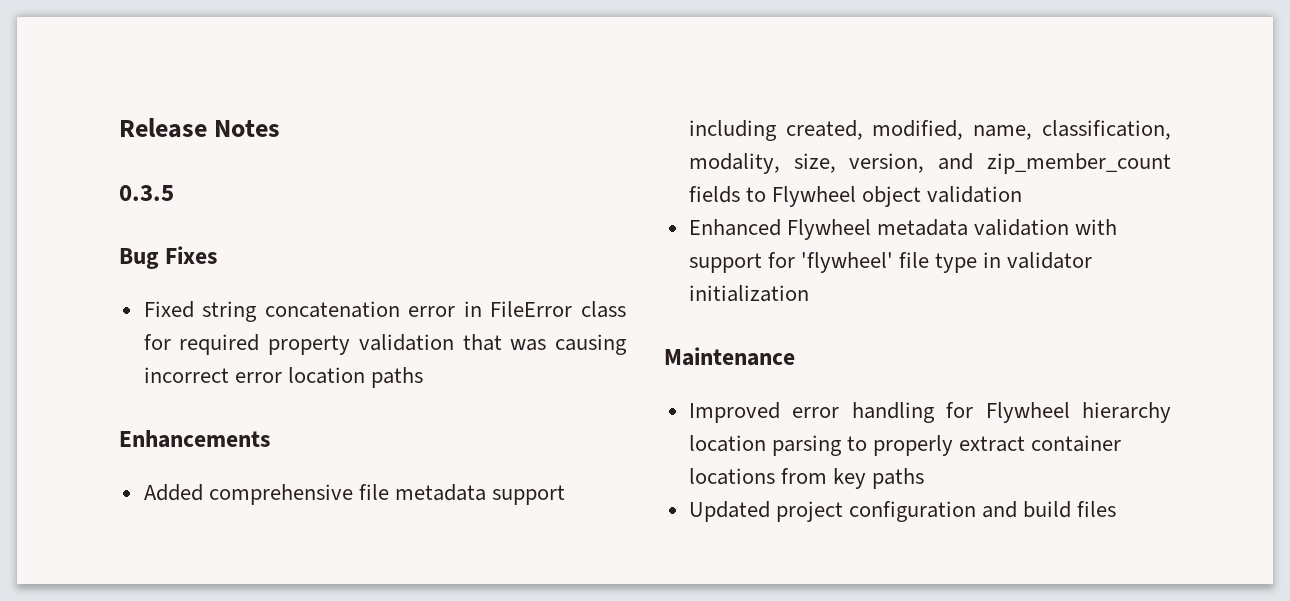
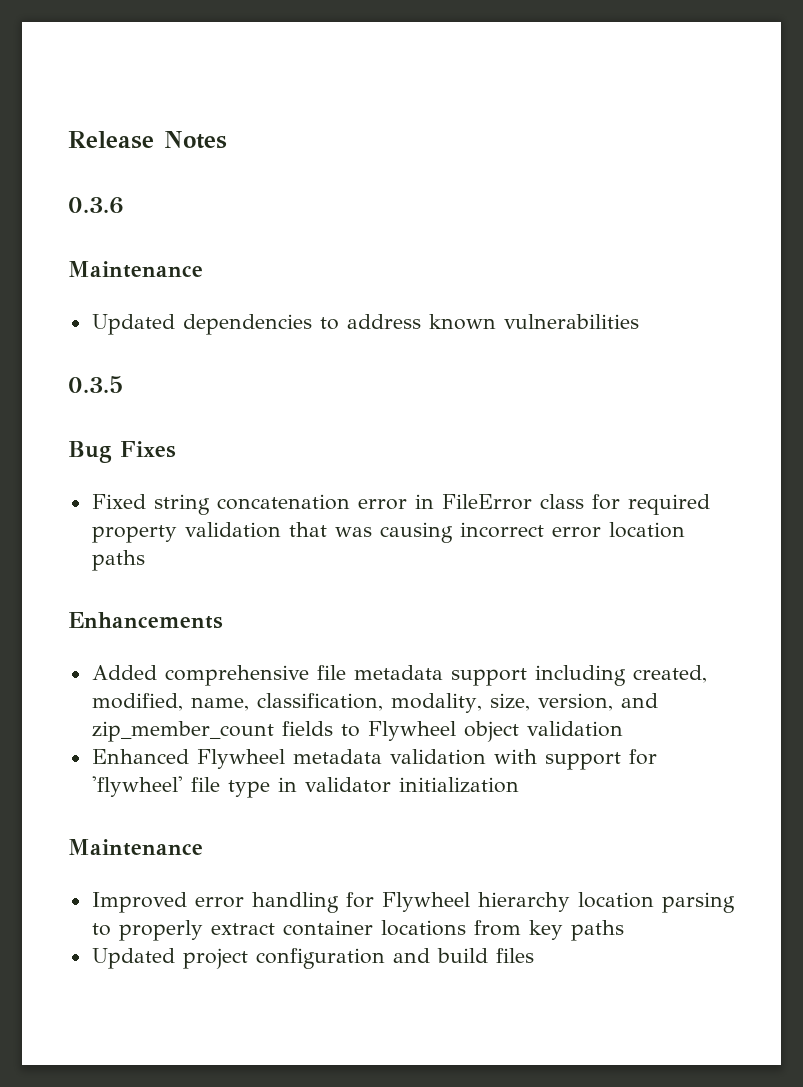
+ 0.3.6
+ Maintenance
+ Updated dependencies to address known vulnerabilities

